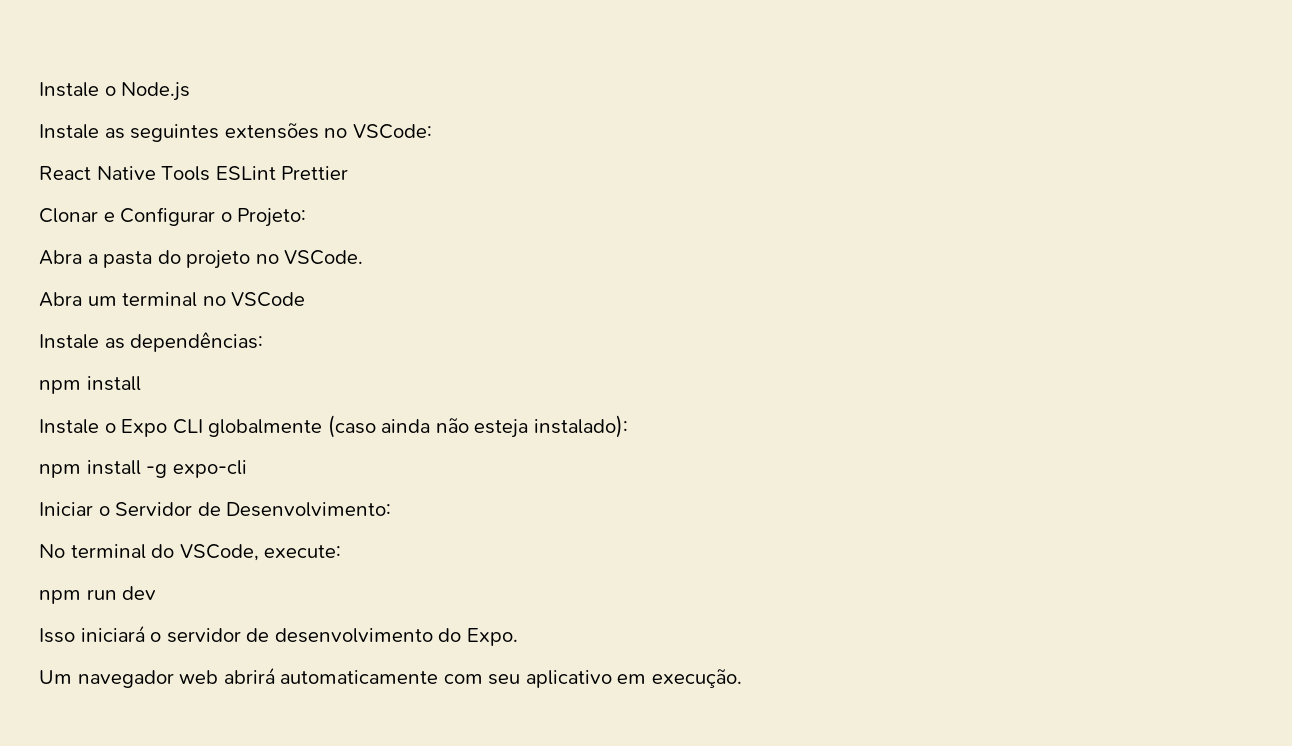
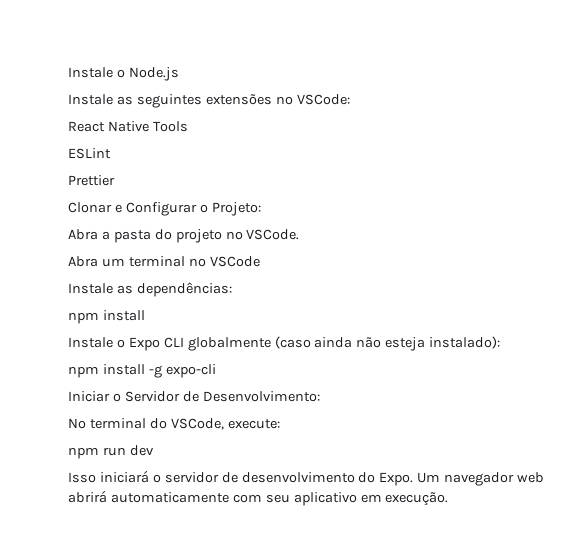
- React Native Tools ESLint Prettier
+ React Native Tools
+ ESLint
+ Prettier
- Isso iniciará o servidor de desenvolvimento do Expo.
- Um navegador web abrirá automaticamente com seu aplicativo em execução.
+ Isso iniciará o servidor de desenvolvimento do Expo. Um navegador web abrirá automaticamente com seu aplicativo em execução.

